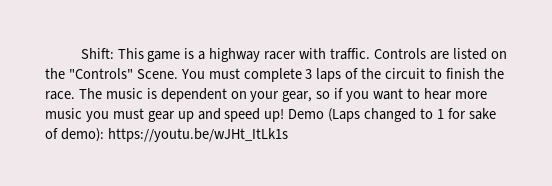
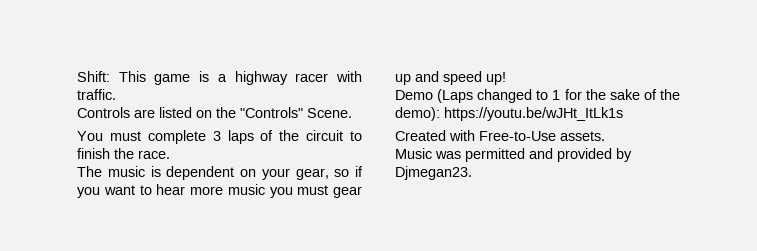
- Shift: This game is a highway racer with traffic. Controls are listed on the "Controls" Scene. You must complete 3 laps of the circuit to finish the race. The music is dependent on your gear, so if you want to hear more music you must gear up and speed up! Demo (Laps changed to 1 for sake of demo): https://youtu.be/wJHt_ItLk1s
+ Shift: This game is a highway racer with traffic.
+ Controls are listed on the "Controls" Scene.
+ You must complete 3 laps of the circuit to finish the race.
+ The music is dependent on your gear, so if you want to hear more music you must gear up and speed up!
+ Demo (Laps changed to 1 for the sake of the demo): https://youtu.be/wJHt_ItLk1s
+ Created with Free-to-Use assets.
+ Music was permitted and provided by Djmegan23.

